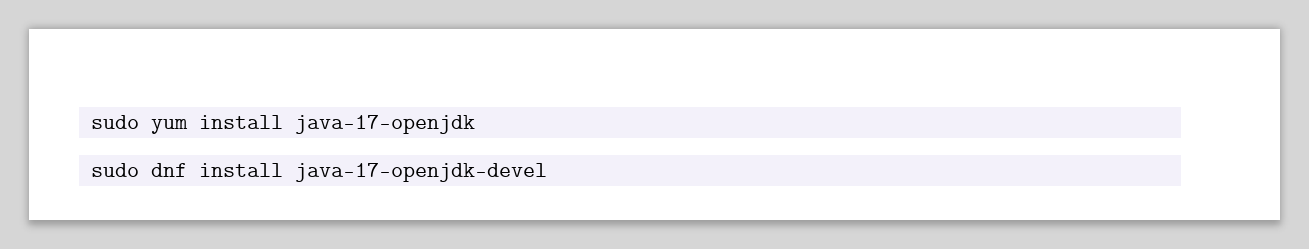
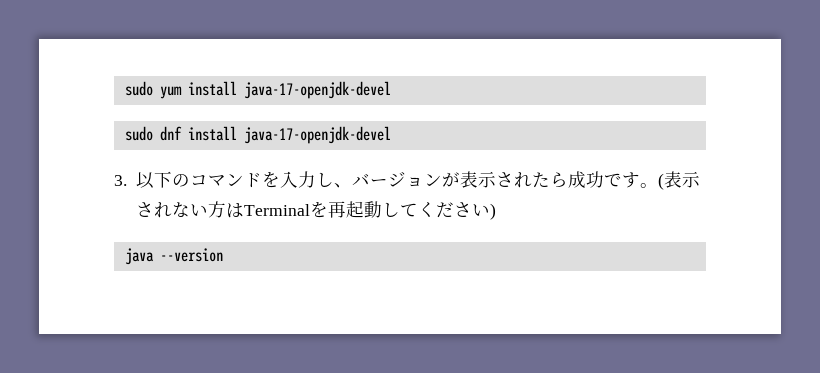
- sudo yum install java-17-openjdk
+ sudo yum install java-17-openjdk-devel
+ 3.以下のコマンドを入力し、バージョンが表示されたら成功です。(表示されない方はTerminalを再起動してください)
+ java --version

